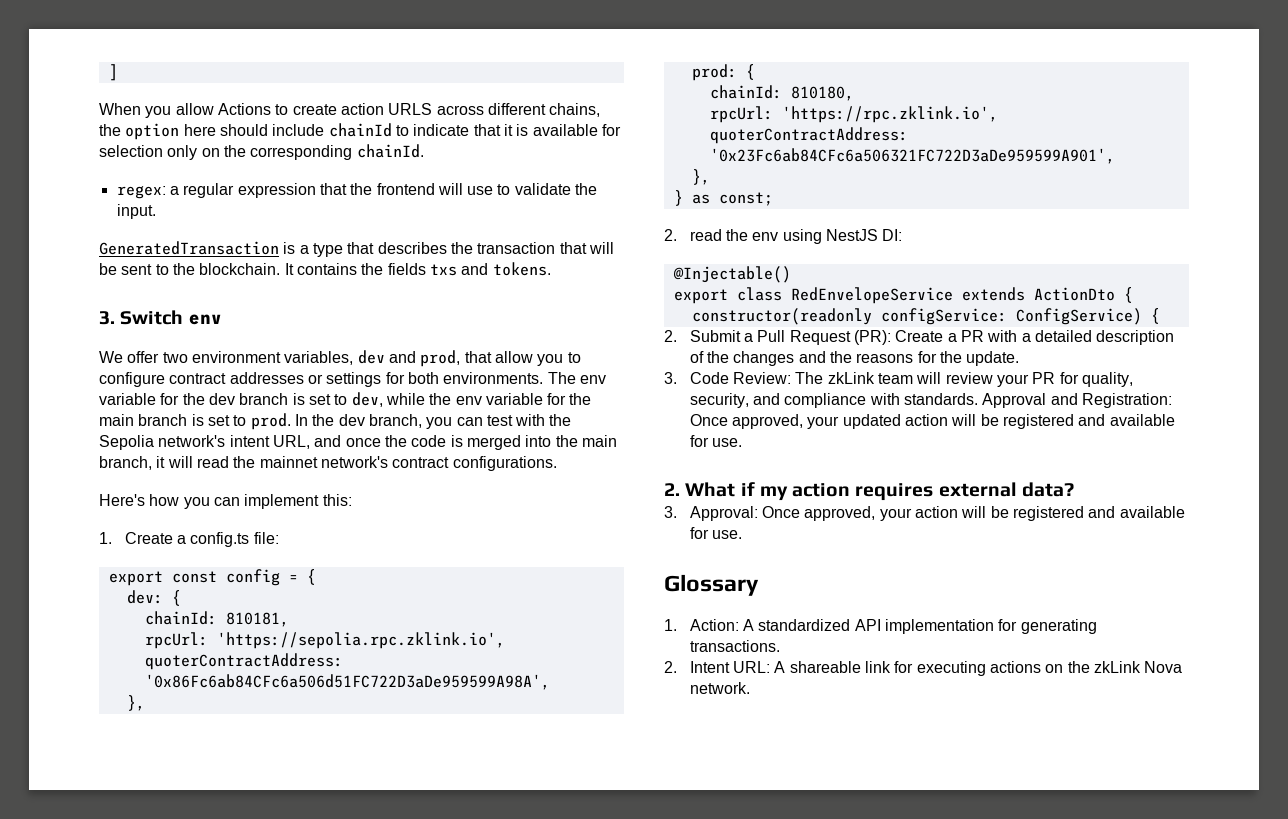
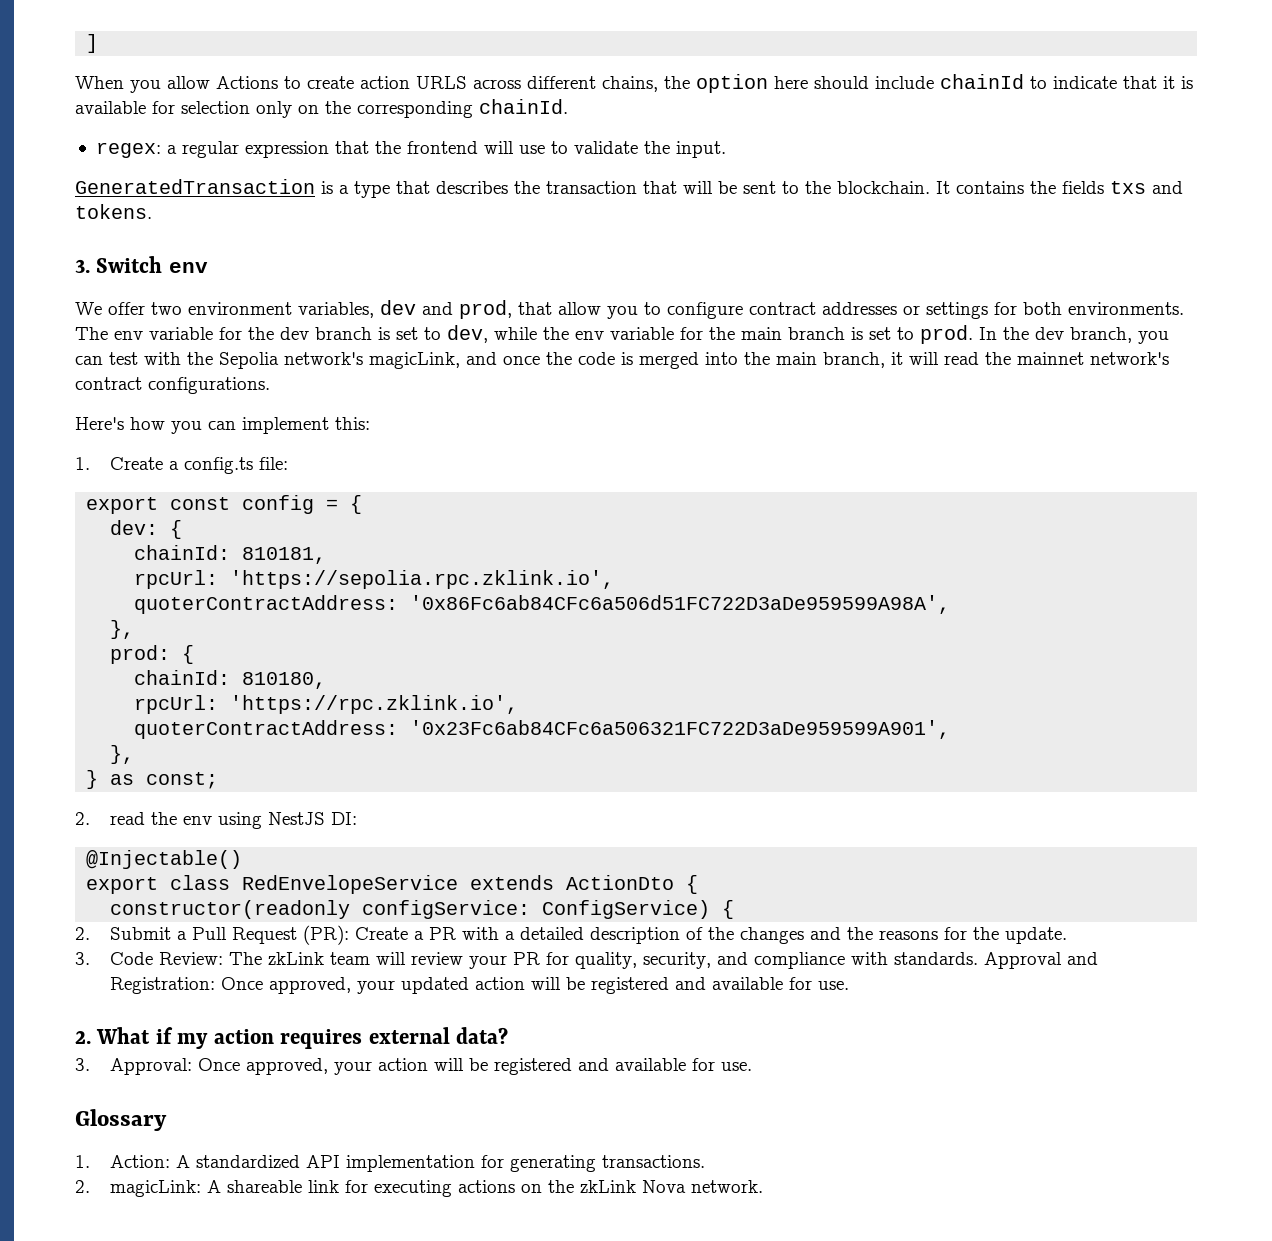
- In the dev branch, you can test with the Sepolia network's intent URL, and once the code is merged into the main branch, it will read the mainnet network's contract configurations.
+ In the dev branch, you can test with the Sepolia network's magicLink, and once the code is merged into the main branch, it will read the mainnet network's contract configurations.
- 2. Intent URL: A shareable link for executing actions on the zkLink Nova network.
+ 2. magicLink: A shareable link for executing actions on the zkLink Nova network.

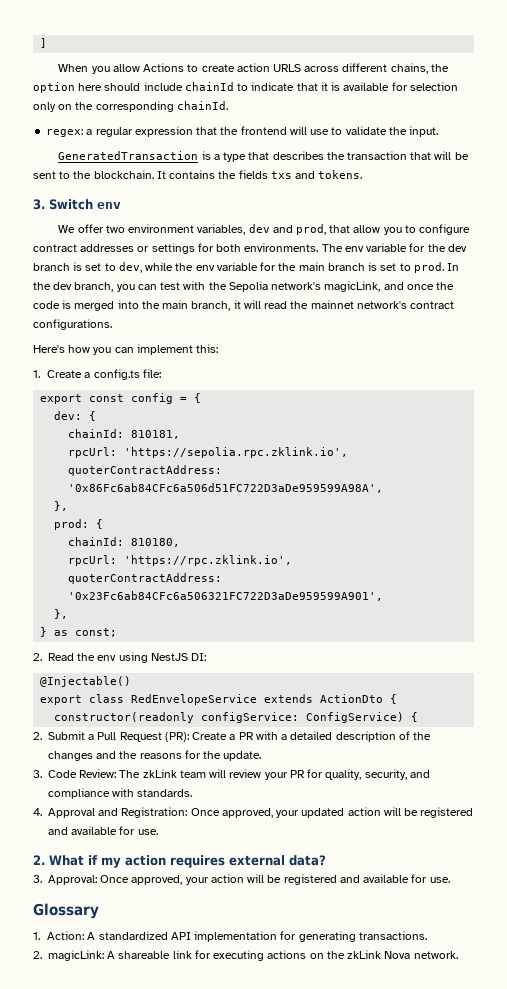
- 2. read the env using NestJS DI:
+ 2. Read the env using NestJS DI:
- 3. Code Review: The zkLink team will review your PR for quality, security, and compliance with standards. Approval and Registration: Once approved, your updated action will be registered and available for use.
+ 3. Code Review: The zkLink team will review your PR for quality, security, and compliance with standards.
+ 4. Approval and Registration: Once approved, your updated action will be registered and available for use.

